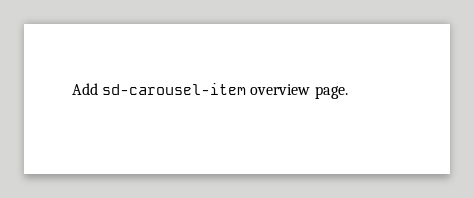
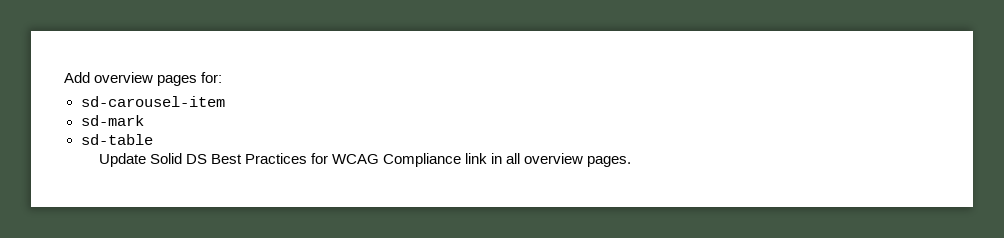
- Add sd-carousel-item overview page.
+ Add overview pages for:
+ sd-carousel-item
+ sd-mark
+ sd-table
+ Update Solid DS Best Practices for WCAG Compliance link in all overview pages.

